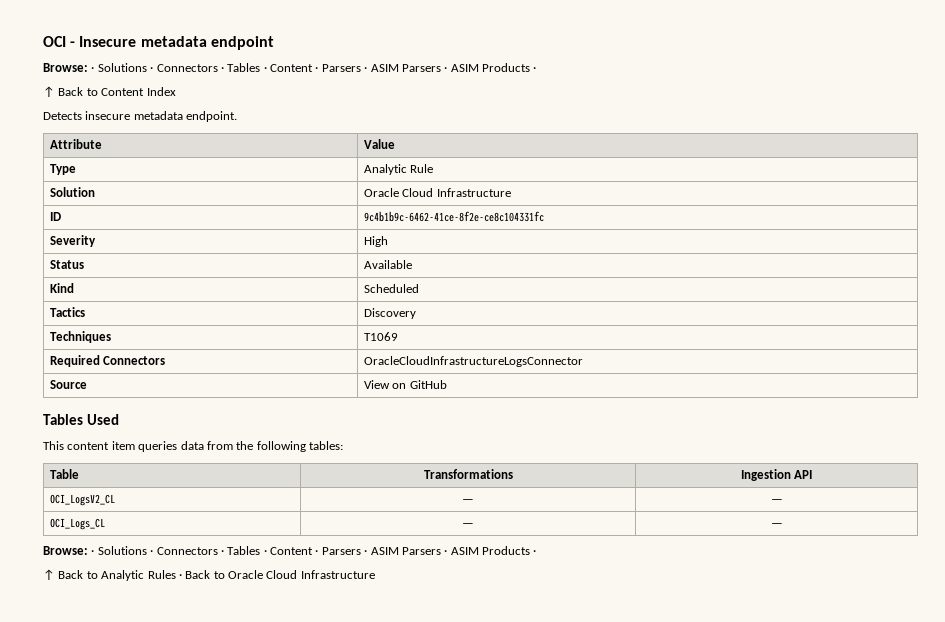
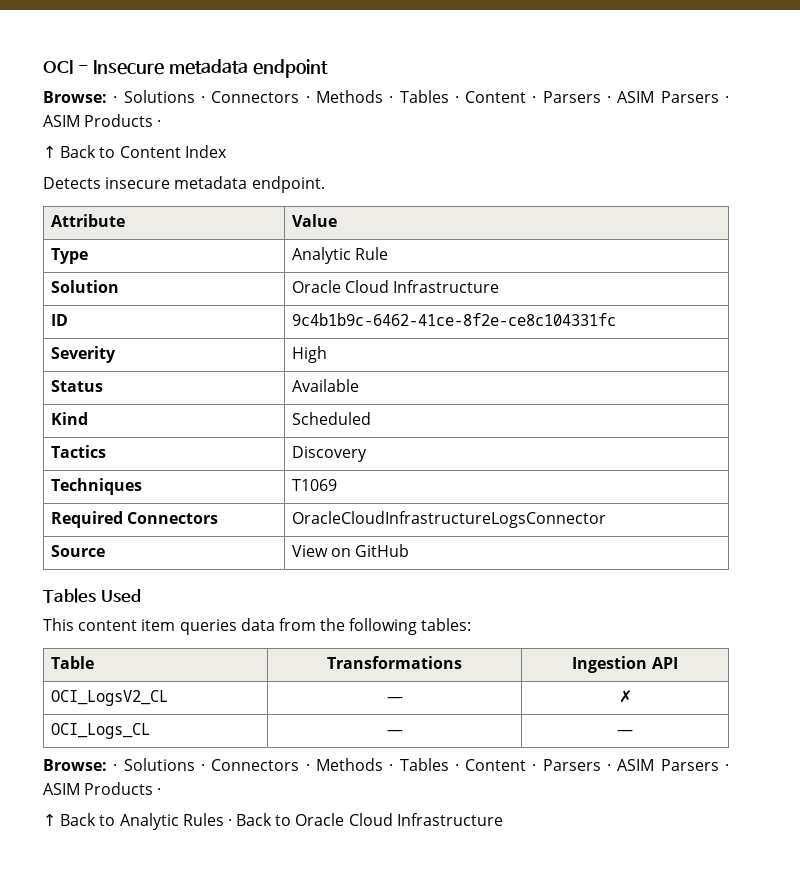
  OCI - Insecure metadata endpoint
- Browse: · Solutions · Connectors · Tables · Content · Parsers · ASIM Parsers · ASIM Products ·
+ Browse: · Solutions · Connectors · Methods · Tables · Content · Parsers · ASIM Parsers · ASIM Products ·
- OCI_LogsV2_CL | — | —
+ OCI_LogsV2_CL | — | ✗
  OCI_Logs_CL | — | —
- Browse: · Solutions · Connectors · Tables · Content · Parsers · ASIM Parsers · ASIM Products ·
+ Browse: · Solutions · Connectors · Methods · Tables · Content · Parsers · ASIM Parsers · ASIM Products ·

